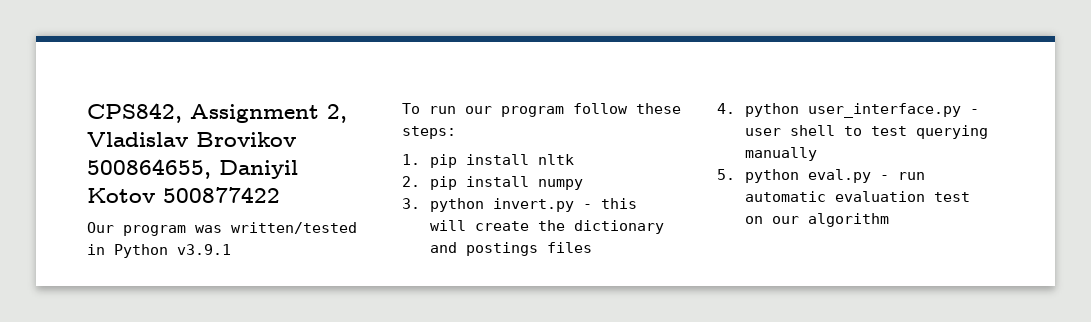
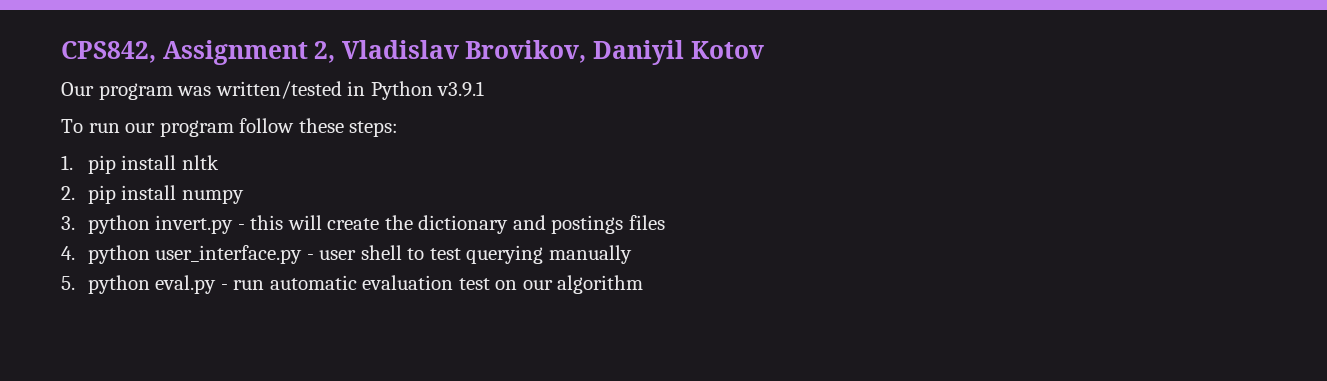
- CPS842, Assignment 2, Vladislav Brovikov 500864655, Daniyil Kotov 500877422
+ CPS842, Assignment 2, Vladislav Brovikov, Daniyil Kotov

